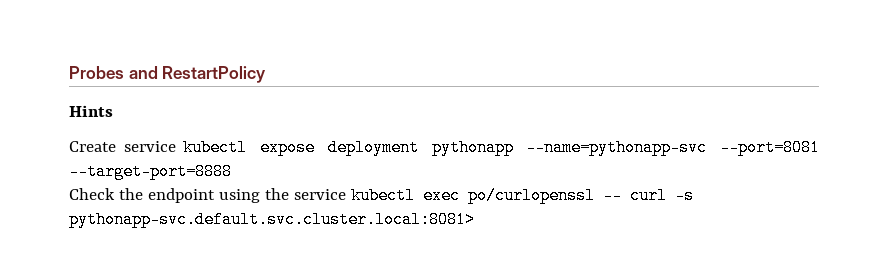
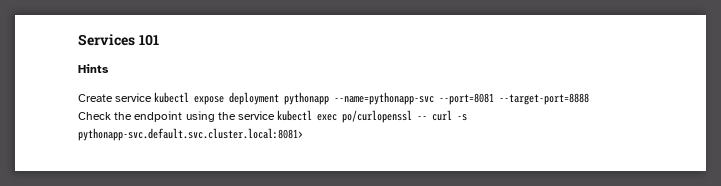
- Probes and RestartPolicy
+ Services 101

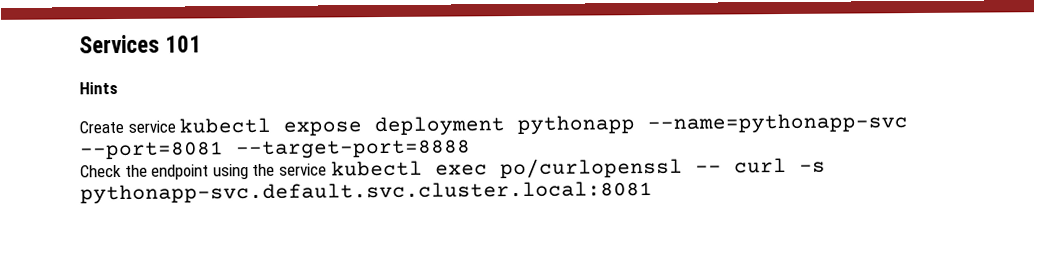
- Check the endpoint using the service kubectl exec po/curlopenssl -- curl -s pythonapp-svc.default.svc.cluster.local:8081>
+ Check the endpoint using the service kubectl exec po/curlopenssl -- curl -s pythonapp-svc.default.svc.cluster.local:8081

